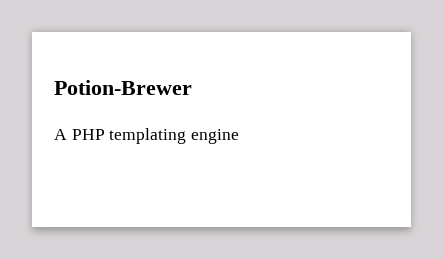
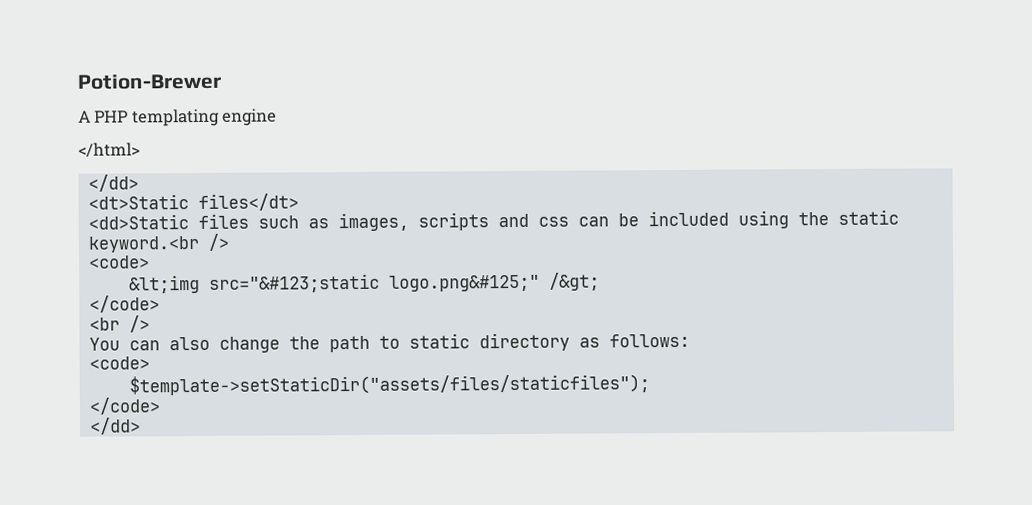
+ </html>
+ </dd>
+ <dt>Static files</dt>
+ <dd>Static files such as images, scripts and css can be included using the static keyword.<br />
+ <code>
+ &lt;img src="&#123;static logo.png&#125;" /&gt;
+ </code>
+ <br />
+ You can also change the path to static directory as follows:
+ <code>
+ $template->setStaticDir("assets/files/staticfiles");
+ </code>
+ </dd>

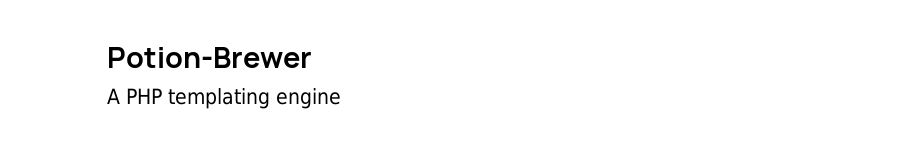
- </html>
- </dd>
- <dt>Static files</dt>
- <dd>Static files such as images, scripts and css can be included using the static keyword.<br />
- <code>
- &lt;img src="&#123;static logo.png&#125;" /&gt;
- </code>
- <br />
- You can also change the path to static directory as follows:
- <code>
- $template->setStaticDir("assets/files/staticfiles");
- </code>
- </dd>

